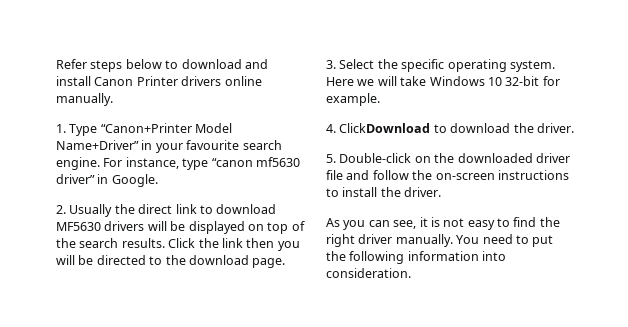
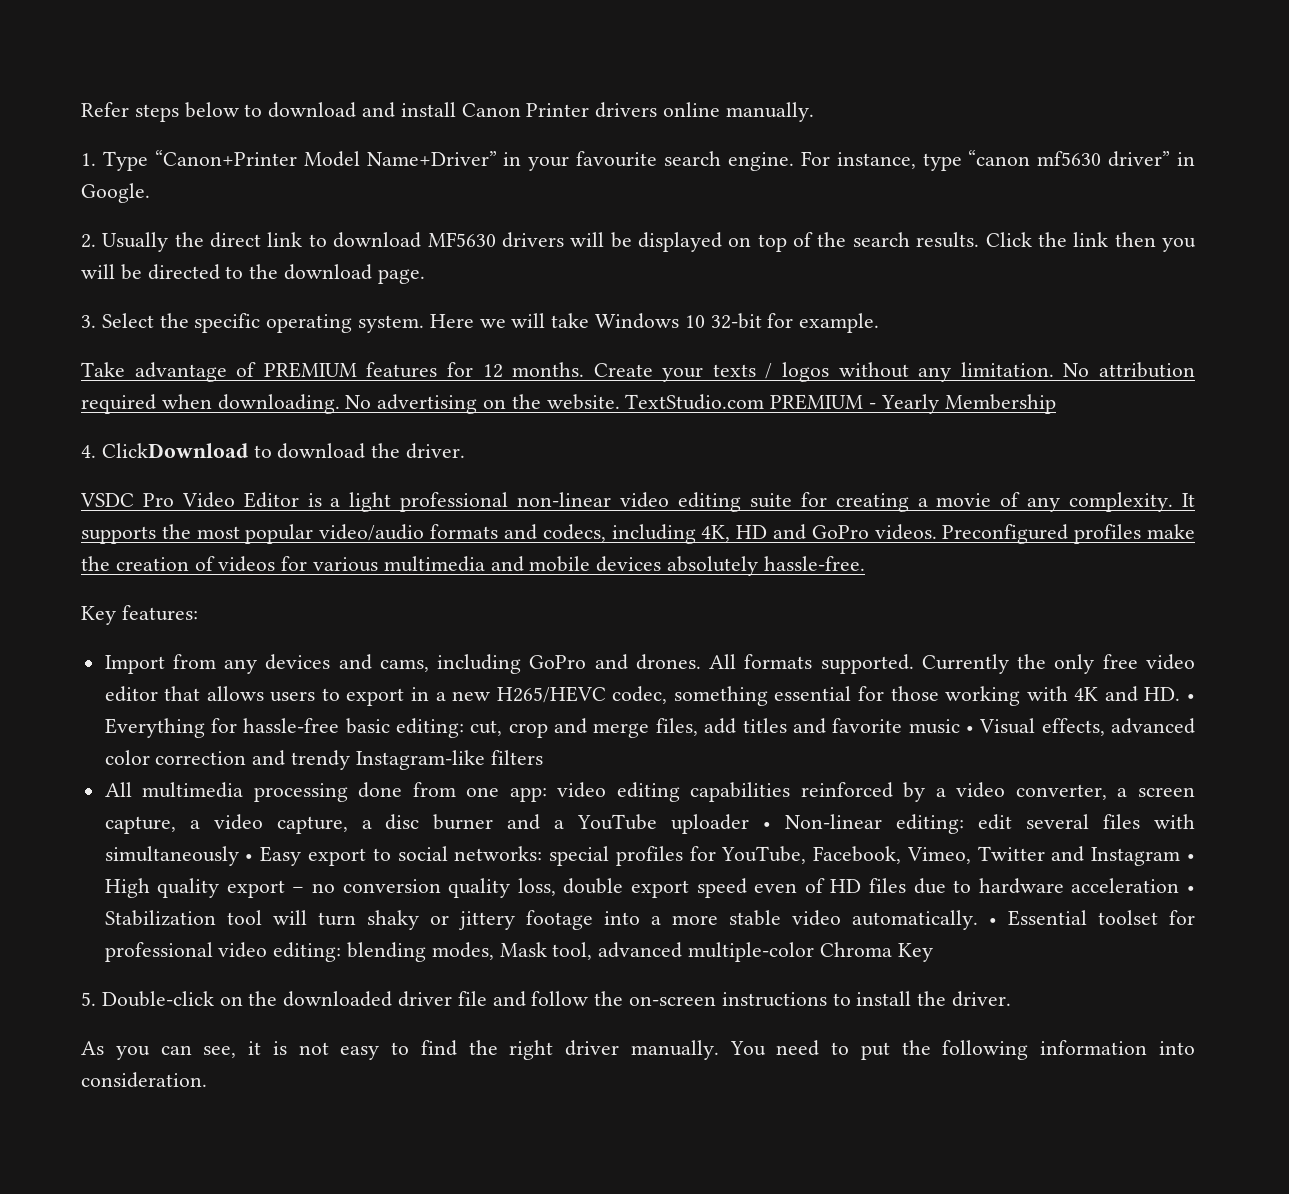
+ Take advantage of PREMIUM features for 12 months. Create your texts / logos without any limitation. No attribution required when downloading. No advertising on the website. TextStudio.com PREMIUM - Yearly Membership
+ VSDC Pro Video Editor is a light professional non-linear video editing suite for creating a movie of any complexity. It supports the most popular video/audio formats and codecs, including 4K, HD and GoPro videos. Preconfigured profiles make the creation of videos for various multimedia and mobile devices absolutely hassle-free.
+ Key features:
+ Import from any devices and cams, including GoPro and drones. All formats supported. Сurrently the only free video editor that allows users to export in a new H265/HEVC codec, something essential for those working with 4K and HD. • Everything for hassle-free basic editing: cut, crop and merge files, add titles and favorite music • Visual effects, advanced color correction and trendy Instagram-like filters
+ All multimedia processing done from one app: video editing capabilities reinforced by a video converter, a screen capture, a video capture, a disc burner and a YouTube uploader • Non-linear editing: edit several files with simultaneously • Easy export to social networks: special profiles for YouTube, Facebook, Vimeo, Twitter and Instagram • High quality export – no conversion quality loss, double export speed even of HD files due to hardware acceleration • Stabilization tool will turn shaky or jittery footage into a more stable video automatically. • Essential toolset for professional video editing: blending modes, Mask tool, advanced multiple-color Chroma Key

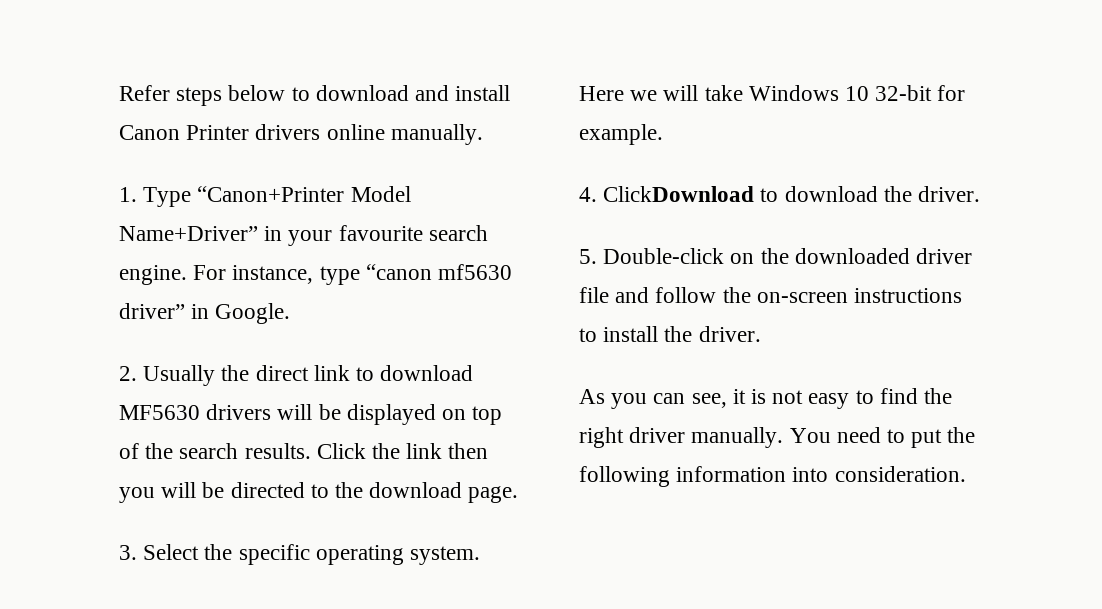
- Take advantage of PREMIUM features for 12 months. Create your texts / logos without any limitation. No attribution required when downloading. No advertising on the website. TextStudio.com PREMIUM - Yearly Membership
- VSDC Pro Video Editor is a light professional non-linear video editing suite for creating a movie of any complexity. It supports the most popular video/audio formats and codecs, including 4K, HD and GoPro videos. Preconfigured profiles make the creation of videos for various multimedia and mobile devices absolutely hassle-free.
- Key features:
- Import from any devices and cams, including GoPro and drones. All formats supported. Сurrently the only free video editor that allows users to export in a new H265/HEVC codec, something essential for those working with 4K and HD. • Everything for hassle-free basic editing: cut, crop and merge files, add titles and favorite music • Visual effects, advanced color correction and trendy Instagram-like filters
- All multimedia processing done from one app: video editing capabilities reinforced by a video converter, a screen capture, a video capture, a disc burner and a YouTube uploader • Non-linear editing: edit several files with simultaneously • Easy export to social networks: special profiles for YouTube, Facebook, Vimeo, Twitter and Instagram • High quality export – no conversion quality loss, double export speed even of HD files due to hardware acceleration • Stabilization tool will turn shaky or jittery footage into a more stable video automatically. • Essential toolset for professional video editing: blending modes, Mask tool, advanced multiple-color Chroma Key

